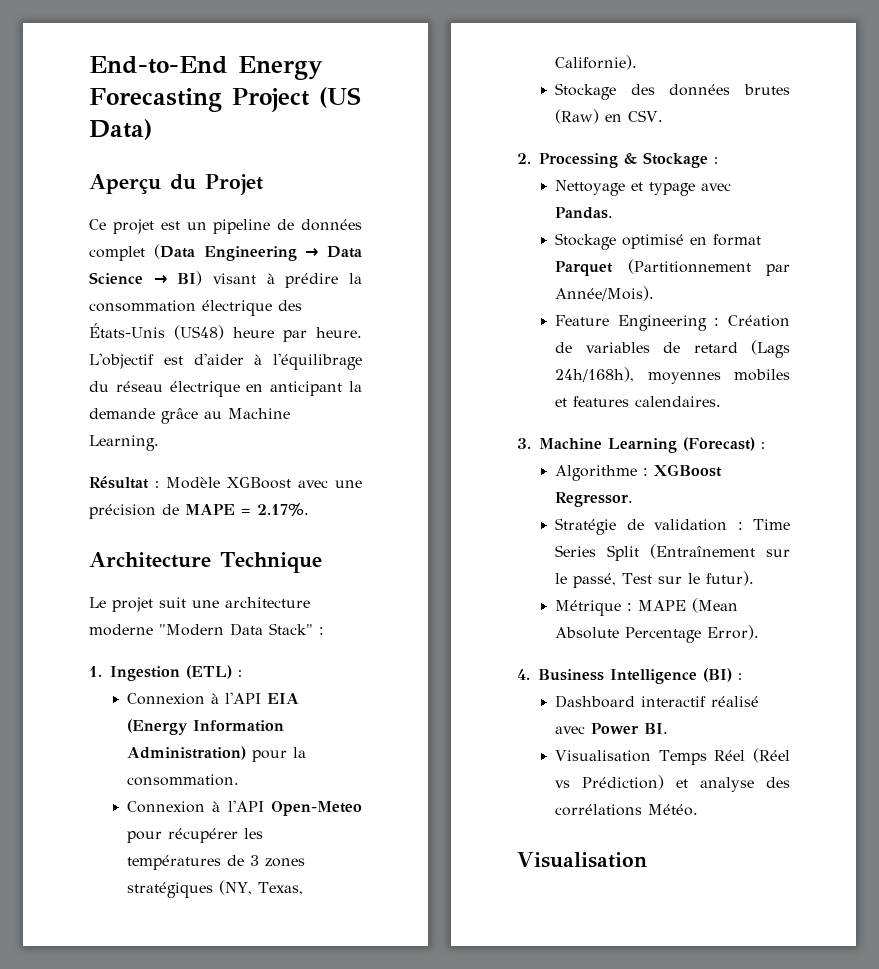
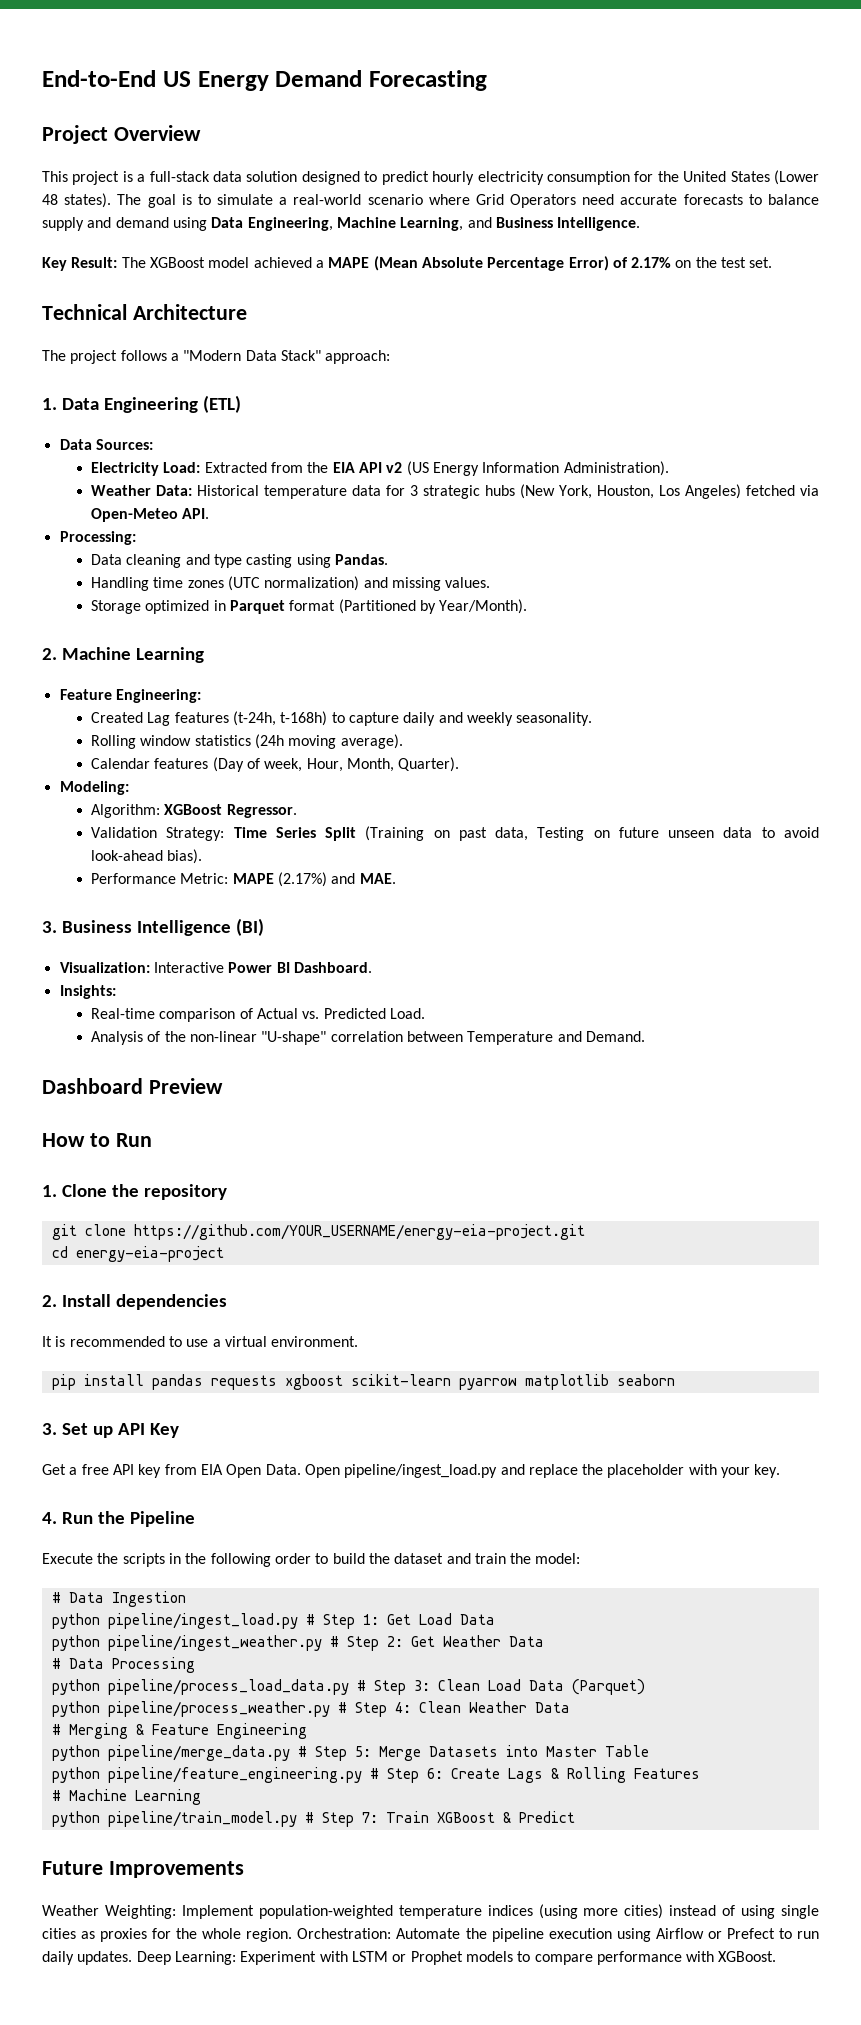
- End-to-End Energy Forecasting Project (US Data)
- Aperçu du Projet
- Ce projet est un pipeline de données complet (Data Engineering → Data Science → BI) visant à prédire la consommation électrique des États-Unis (US48) heure par heure. L'objectif est d'aider à l'équilibrage du réseau électrique en anticipant la demande grâce au Machine Learning.
- Résultat : Modèle XGBoost avec une précision de MAPE = 2.17%.
- Architecture Technique
- Le projet suit une architecture moderne "Modern Data Stack" :
- 1. Ingestion (ETL) :
- Connexion à l'API EIA (Energy Information Administration) pour la consommation.
- Connexion à l'API Open-Meteo pour récupérer les températures de 3 zones stratégiques (NY, Texas, Californie).
- Stockage des données brutes (Raw) en CSV.
- 2. Processing & Stockage :
- Nettoyage et typage avec Pandas.
- Stockage optimisé en format Parquet (Partitionnement par Année/Mois).
- Feature Engineering : Création de variables de retard (Lags 24h/168h), moyennes mobiles et features calendaires.
- 3. Machine Learning (Forecast) :
- Algorithme : XGBoost Regressor.
- Stratégie de validation : Time Series Split (Entraînement sur le passé, Test sur le futur).
- Métrique : MAPE (Mean Absolute Percentage Error).
- 4. Business Intelligence (BI) :
- Dashboard interactif réalisé avec Power BI.
- Visualisation Temps Réel (Réel vs Prédiction) et analyse des corrélations Météo.
- Visualisation
+ End-to-End US Energy Demand Forecasting
+ Project Overview
+ This project is a full-stack data solution designed to predict hourly electricity consumption for the United States (Lower 48 states). The goal is to simulate a real-world scenario where Grid Operators need accurate forecasts to balance supply and demand using Data Engineering, Machine Learning, and Business Intelligence.
+ Key Result: The XGBoost model achieved a MAPE (Mean Absolute Percentage Error) of 2.17% on the test set.
+ Technical Architecture
+ The project follows a "Modern Data Stack" approach:
+ 1. Data Engineering (ETL)
+ Data Sources:
+ Electricity Load: Extracted from the EIA API v2 (US Energy Information Administration).
+ Weather Data: Historical temperature data for 3 strategic hubs (New York, Houston, Los Angeles) fetched via Open-Meteo API.
+ Processing:
+ Data cleaning and type casting using Pandas.
+ Handling time zones (UTC normalization) and missing values.
+ Storage optimized in Parquet format (Partitioned by Year/Month).
+ 2. Machine Learning
+ Feature Engineering:
+ Created Lag features (t-24h, t-168h) to capture daily and weekly seasonality.
+ Rolling window statistics (24h moving average).
+ Calendar features (Day of week, Hour, Month, Quarter).
+ Modeling:
+ Algorithm: XGBoost Regressor.
+ Validation Strategy: Time Series Split (Training on past data, Testing on future unseen data to avoid look-ahead bias).
+ Performance Metric: MAPE (2.17%) and MAE.
+ 3. Business Intelligence (BI)
+ Visualization: Interactive Power BI Dashboard.
+ Insights:
+ Real-time comparison of Actual vs. Predicted Load.
+ Analysis of the non-linear "U-shape" correlation between Temperature and Demand.
+ Dashboard Preview
+ How to Run
+ 1. Clone the repository
+ git clone https://github.com/YOUR_USERNAME/energy-eia-project.git
+ cd energy-eia-project
+ 2. Install dependencies
+ It is recommended to use a virtual environment.
+ pip install pandas requests xgboost scikit-learn pyarrow matplotlib seaborn
+ 3. Set up API Key
+ Get a free API key from EIA Open Data. Open pipeline/ingest_load.py and replace the placeholder with your key.
+ 4. Run the Pipeline
+ Execute the scripts in the following order to build the dataset and train the model:
+ # Data Ingestion
+ python pipeline/ingest_load.py # Step 1: Get Load Data
+ python pipeline/ingest_weather.py # Step 2: Get Weather Data
+ # Data Processing
+ python pipeline/process_load_data.py # Step 3: Clean Load Data (Parquet)
+ python pipeline/process_weather.py # Step 4: Clean Weather Data
+ # Merging & Feature Engineering
+ python pipeline/merge_data.py # Step 5: Merge Datasets into Master Table
+ python pipeline/feature_engineering.py # Step 6: Create Lags & Rolling Features
+ # Machine Learning
+ python pipeline/train_model.py # Step 7: Train XGBoost & Predict
+ Future Improvements
+ Weather Weighting: Implement population-weighted temperature indices (using more cities) instead of using single cities as proxies for the whole region. Orchestration: Automate the pipeline execution using Airflow or Prefect to run daily updates. Deep Learning: Experiment with LSTM or Prophet models to compare performance with XGBoost.

